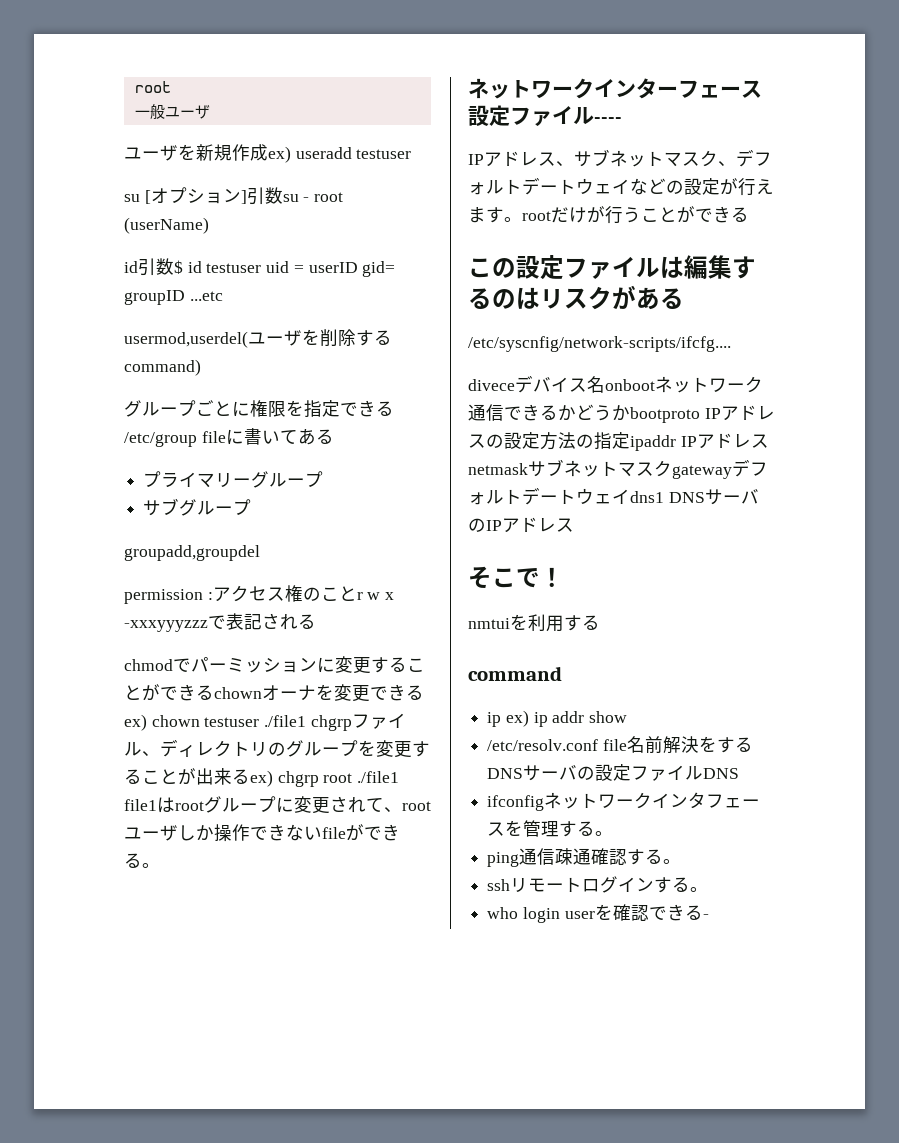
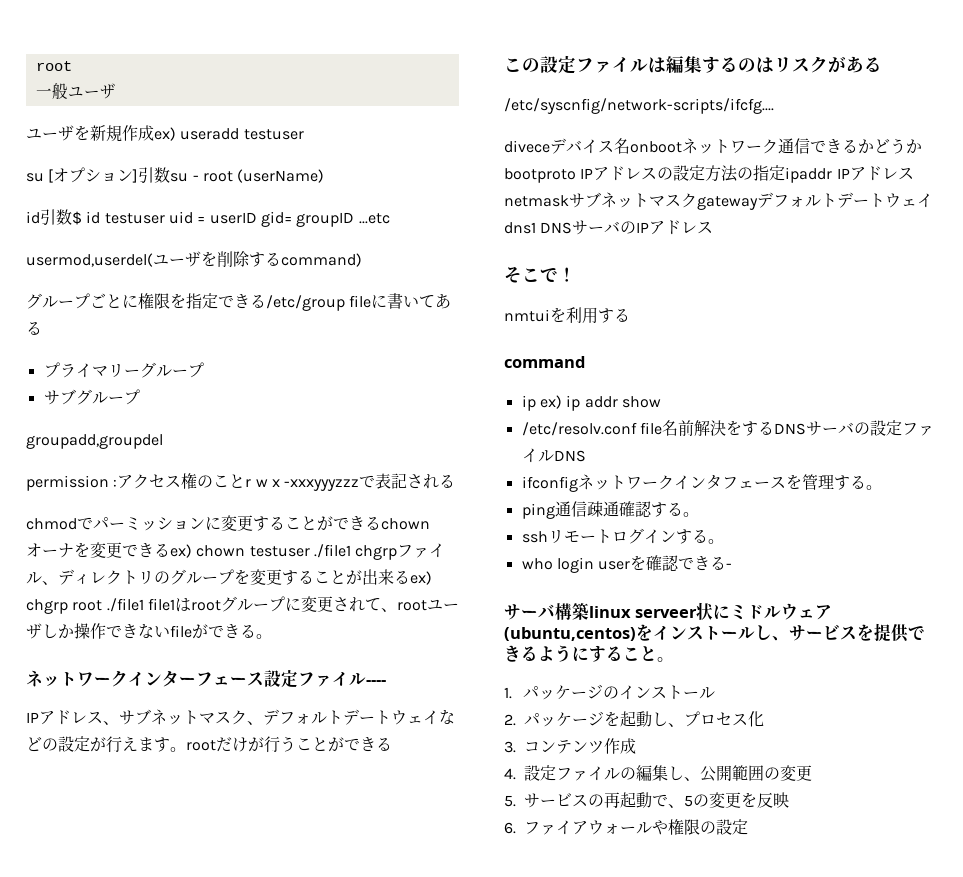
+ サーバ構築linux serveer状にミドルウェア(ubuntu,centos)をインストールし、サービスを提供できるようにすること。
+ 1.パッケージのインストール
+ 2.パッケージを起動し、プロセス化
+ 3.コンテンツ作成
+ 4.設定ファイルの編集し、公開範囲の変更
+ 5.サービスの再起動で、5の変更を反映
+ 6.ファイアウォールや権限の設定

